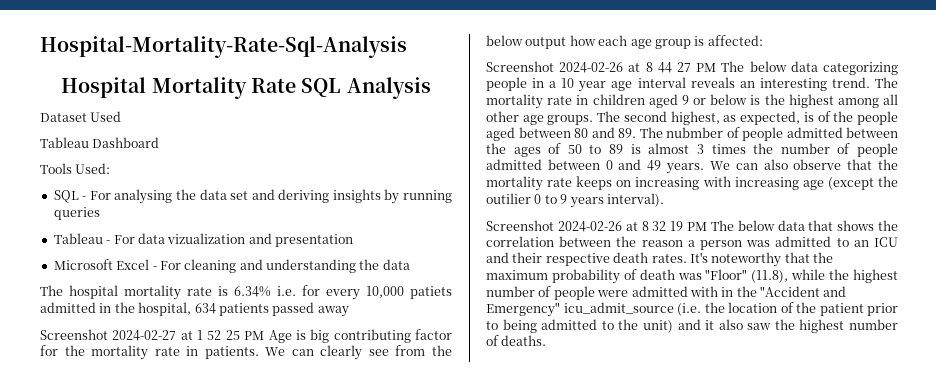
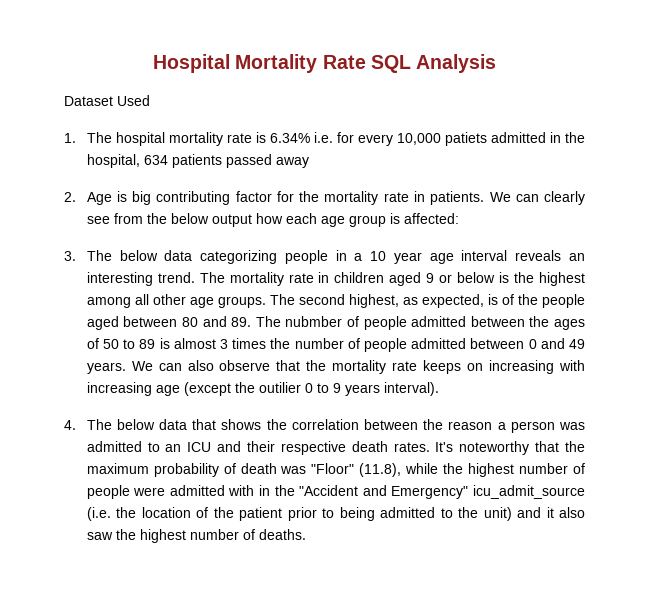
- Hospital-Mortality-Rate-Sql-Analysis
- Tableau Dashboard
- Tools Used:
- SQL - For analysing the data set and deriving insights by running queries
- Tableau - For data vizualization and presentation
- Microsoft Excel - For cleaning and understanding the data
- The hospital mortality rate is 6.34% i.e. for every 10,000 patiets admitted in the hospital, 634 patients passed away
+ 1. The hospital mortality rate is 6.34% i.e. for every 10,000 patiets admitted in the hospital, 634 patients passed away
- Screenshot 2024-02-27 at 1 52 25 PM Age is big contributing factor for the mortality rate in patients.
+ 2. Age is big contributing factor for the mortality rate in patients.
- Screenshot 2024-02-26 at 8 44 27 PM The below data categorizing people in a 10 year age interval reveals an interesting trend.
+ 3. The below data categorizing people in a 10 year age interval reveals an interesting trend.
- Screenshot 2024-02-26 at 8 32 19 PM The below data that shows the correlation between the reason a person was admitted to an ICU and their respective death rates.
+ 4. The below data that shows the correlation between the reason a person was admitted to an ICU and their respective death rates.

